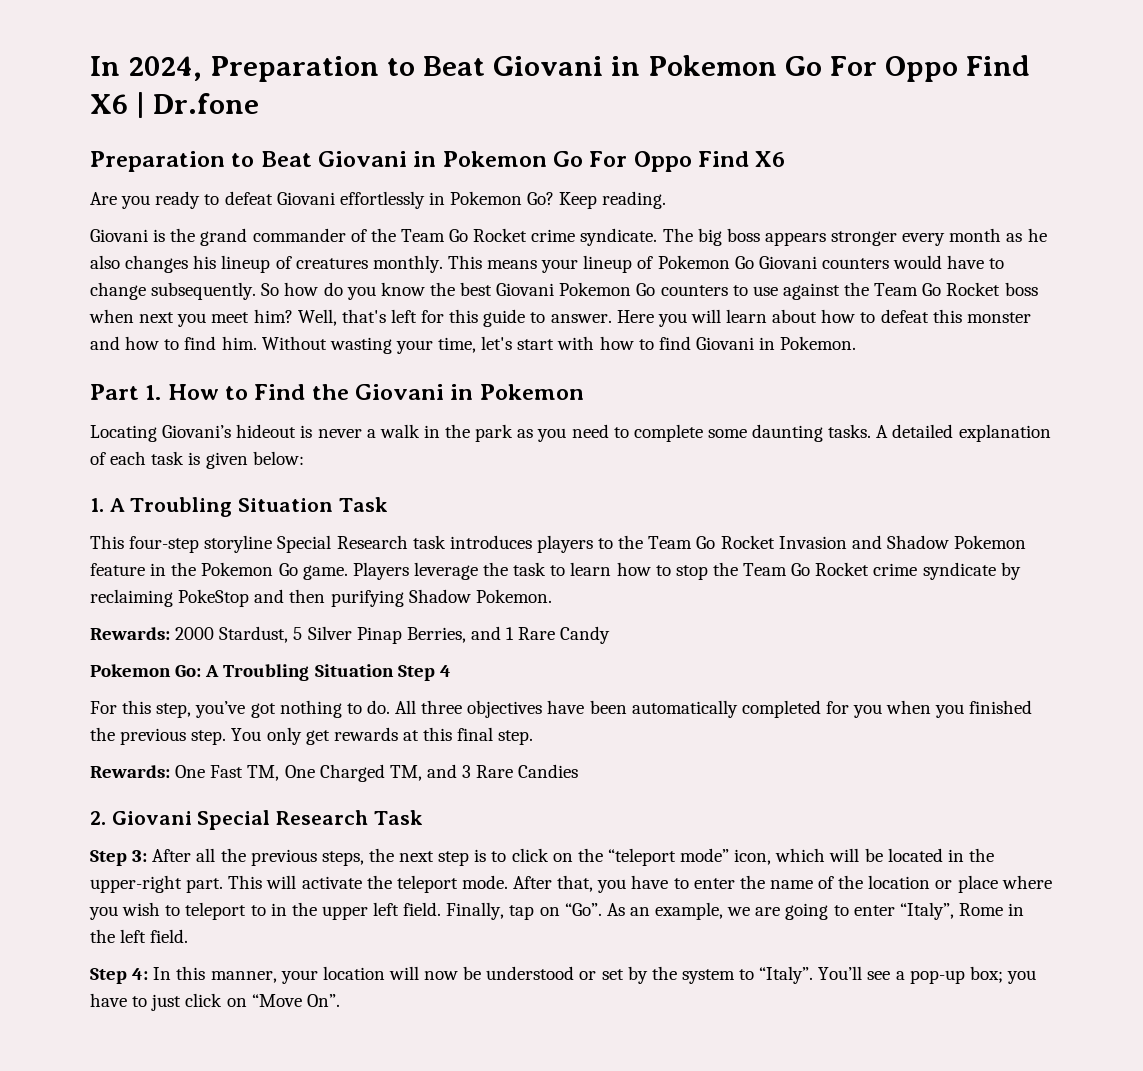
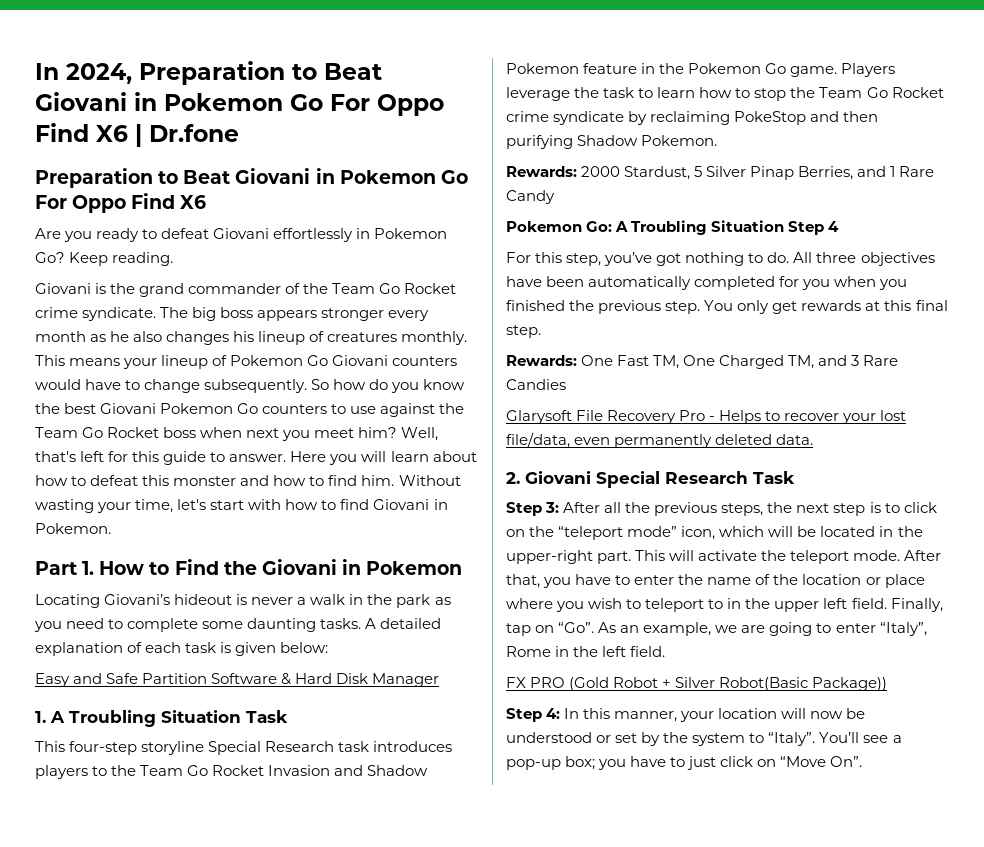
+ Easy and Safe Partition Software & Hard Disk Manager
+ Glarysoft File Recovery Pro - Helps to recover your lost file/data, even permanently deleted data.
+ FX PRO (Gold Robot + Silver Robot(Basic Package))

